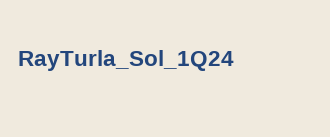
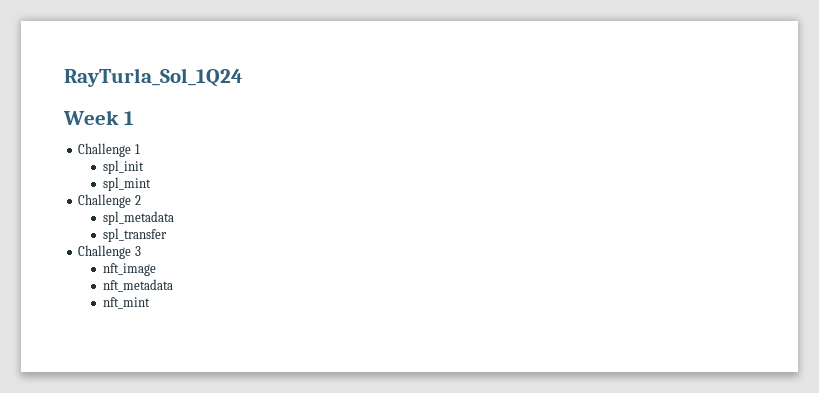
+ Week 1
+ Challenge 1
+ spl_init
+ spl_mint
+ Challenge 2
+ spl_metadata
+ spl_transfer
+ Challenge 3
+ nft_image
+ nft_metadata
+ nft_mint

